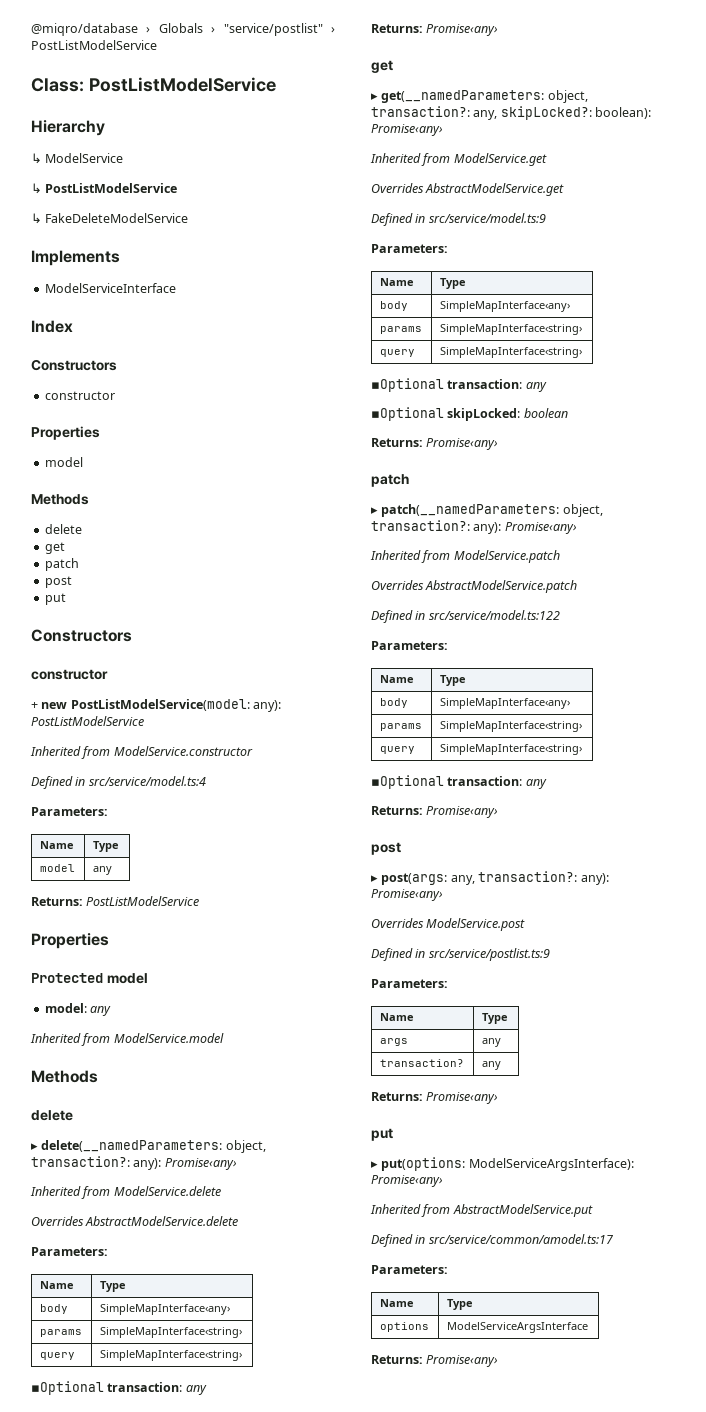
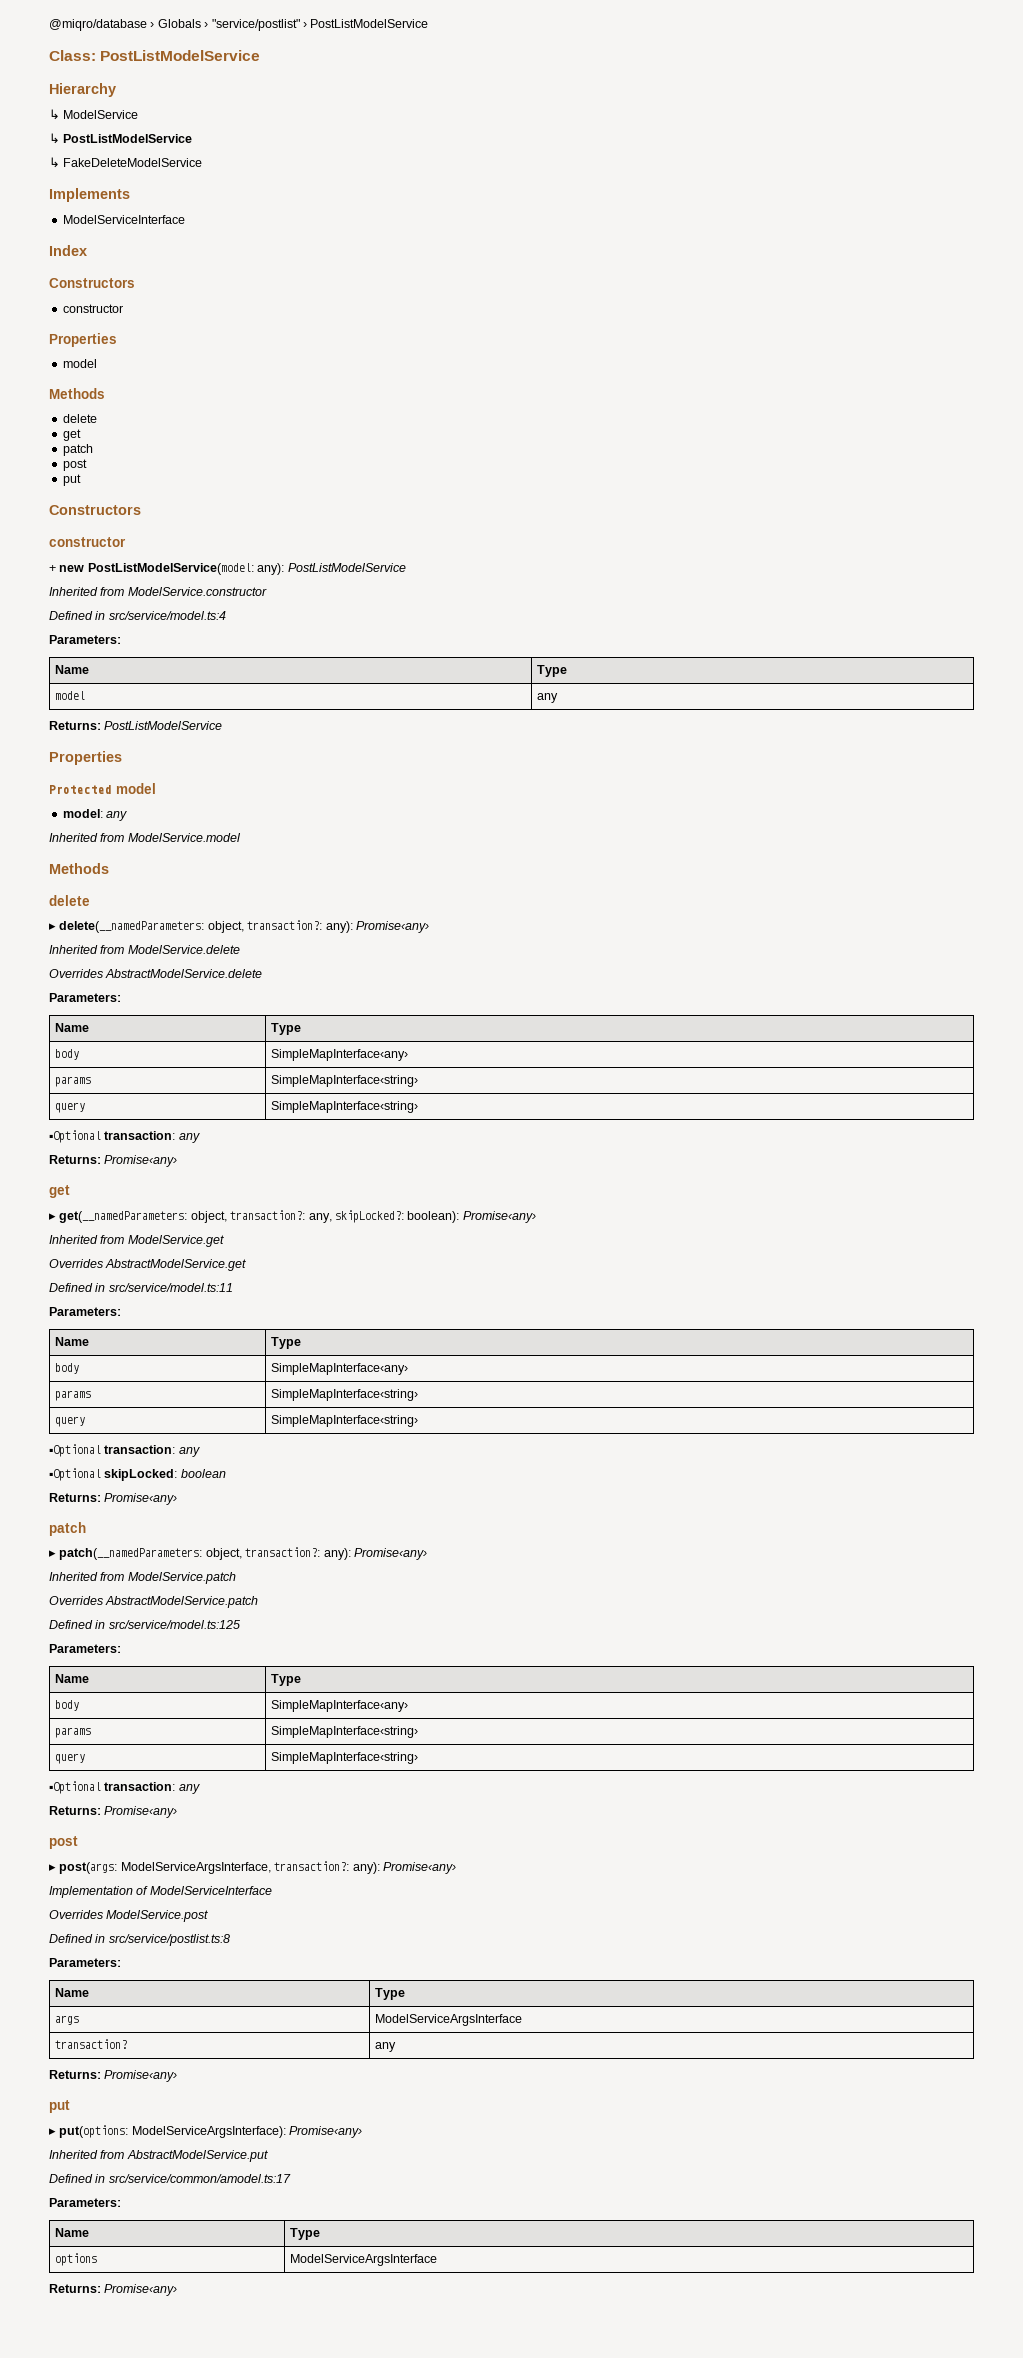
- Defined in src/service/model.ts:9
+ Defined in src/service/model.ts:11
- Defined in src/service/model.ts:122
+ Defined in src/service/model.ts:125
- ▸ post(args: any, transaction?: any): Promise‹any›
+ ▸ post(args: ModelServiceArgsInterface, transaction?: any): Promise‹any›
+ Implementation of ModelServiceInterface
- Defined in src/service/postlist.ts:9
+ Defined in src/service/postlist.ts:8
- args | any
+ args | ModelServiceArgsInterface

